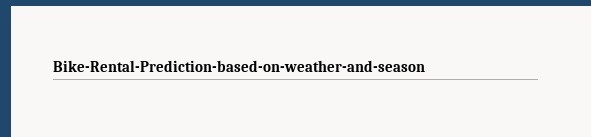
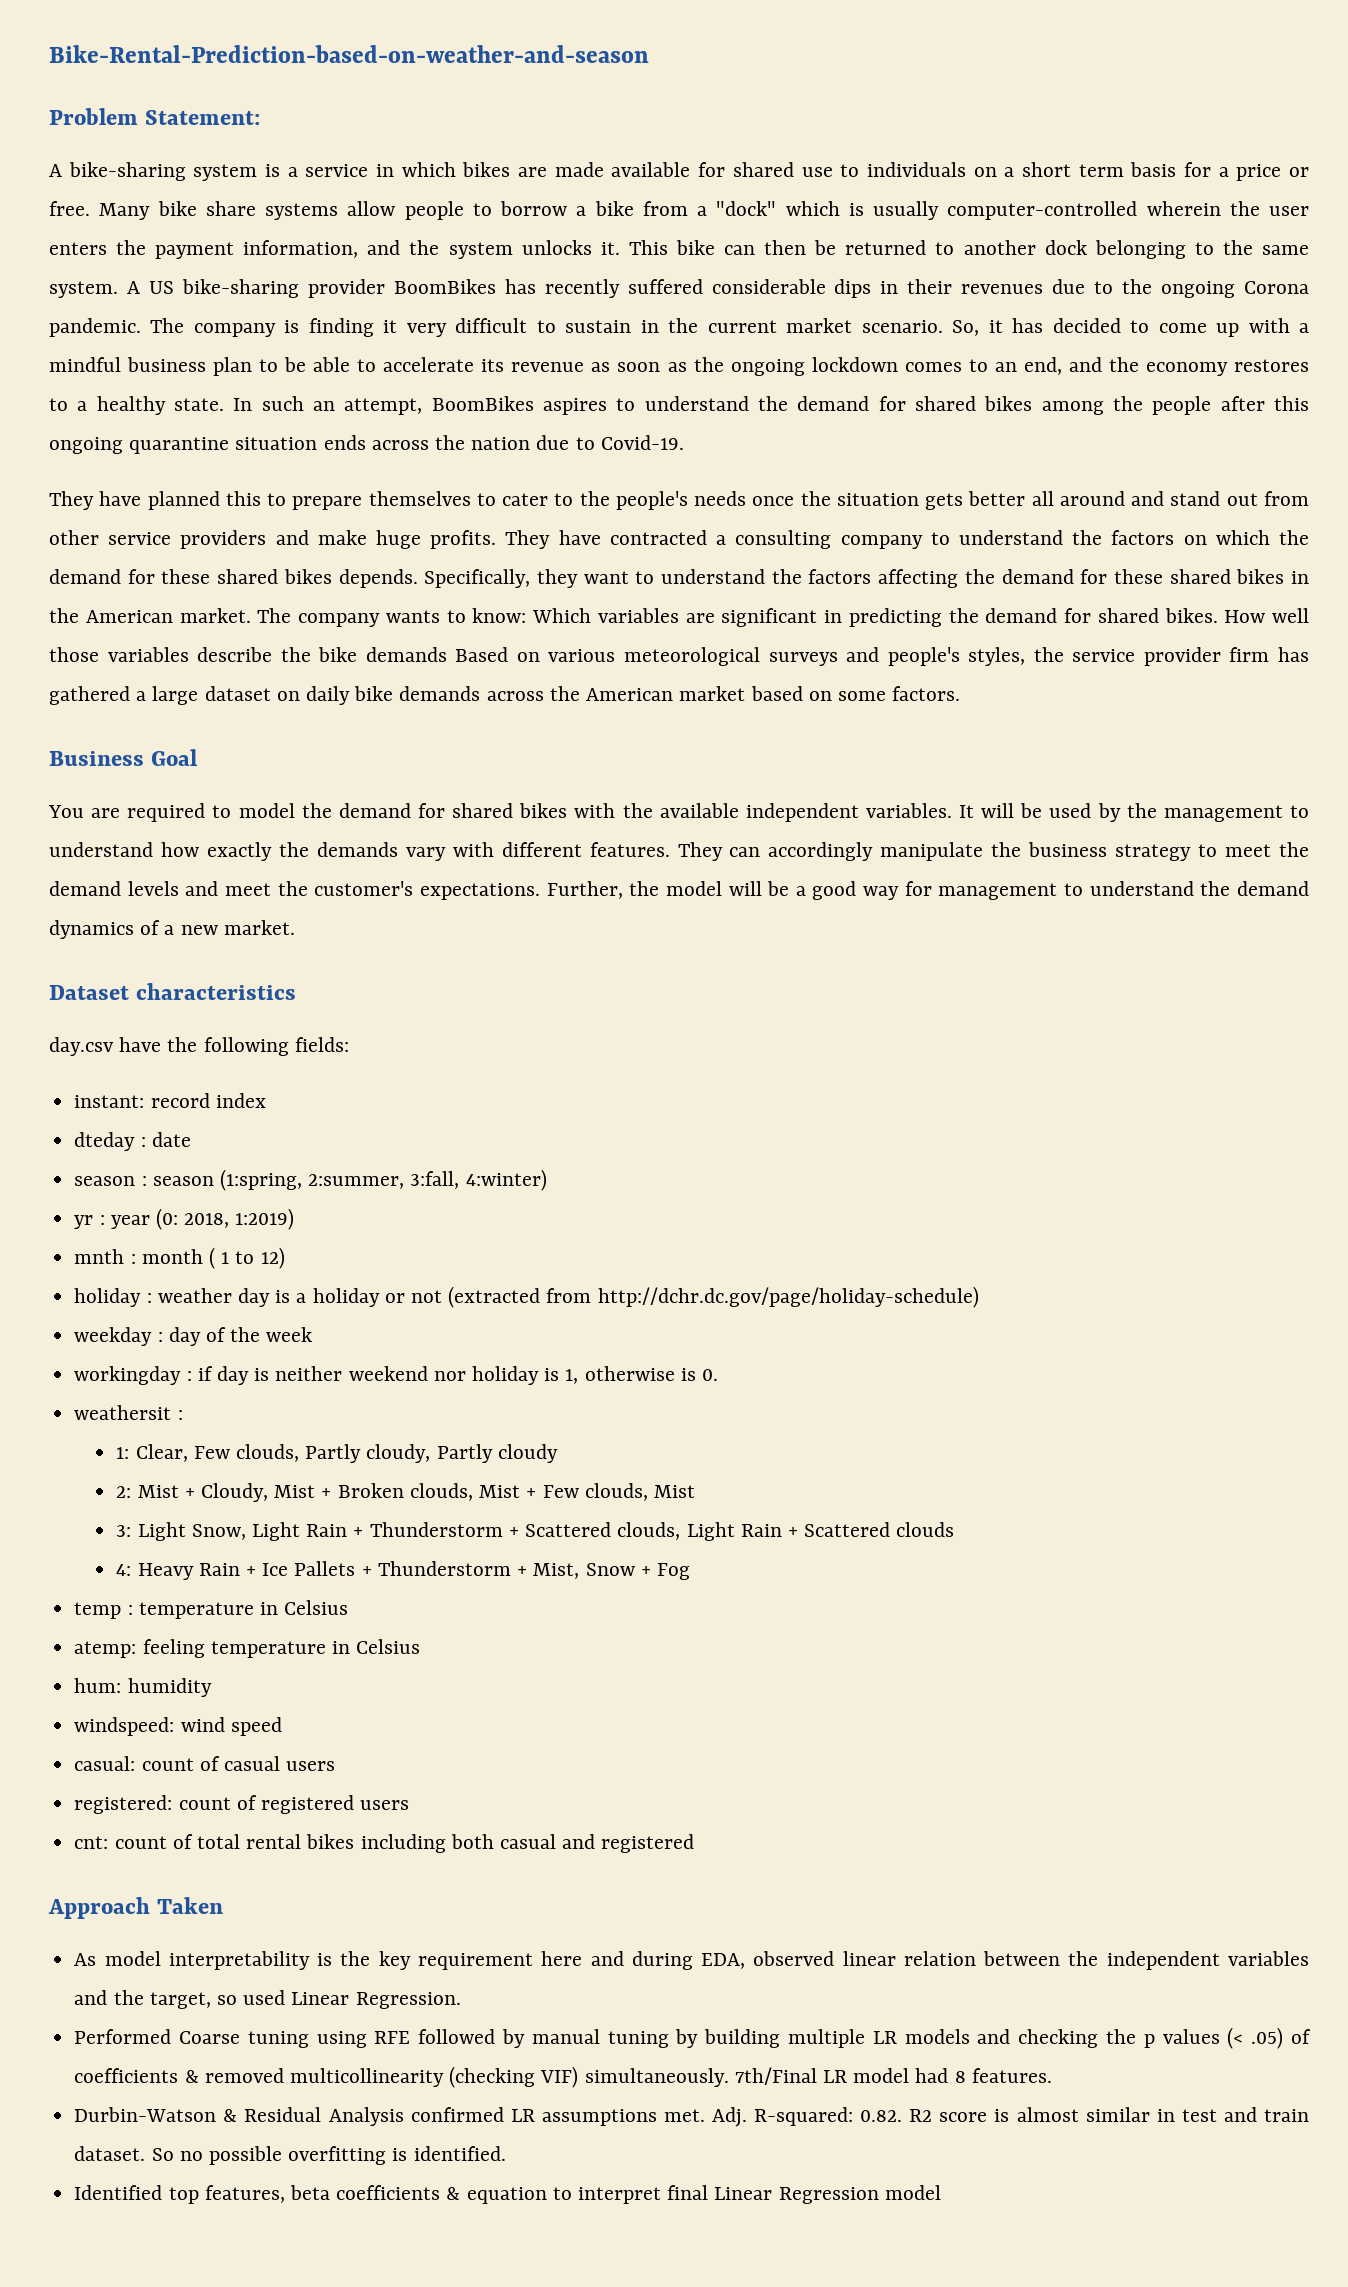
+ Problem Statement:
+ A bike-sharing system is a service in which bikes are made available for shared use to individuals on a short term basis for a price or free. Many bike share systems allow people to borrow a bike from a "dock" which is usually computer-controlled wherein the user enters the payment information, and the system unlocks it. This bike can then be returned to another dock belonging to the same system. A US bike-sharing provider BoomBikes has recently suffered considerable dips in their revenues due to the ongoing Corona pandemic. The company is finding it very difficult to sustain in the current market scenario. So, it has decided to come up with a mindful business plan to be able to accelerate its revenue as soon as the ongoing lockdown comes to an end, and the economy restores to a healthy state. In such an attempt, BoomBikes aspires to understand the demand for shared bikes among the people after this ongoing quarantine situation ends across the nation due to Covid-19.
+ They have planned this to prepare themselves to cater to the people's needs once the situation gets better all around and stand out from other service providers and make huge profits. They have contracted a consulting company to understand the factors on which the demand for these shared bikes depends. Specifically, they want to understand the factors affecting the demand for these shared bikes in the American market. The company wants to know: Which variables are significant in predicting the demand for shared bikes. How well those variables describe the bike demands Based on various meteorological surveys and people's styles, the service provider firm has gathered a large dataset on daily bike demands across the American market based on some factors.
+ Business Goal
+ You are required to model the demand for shared bikes with the available independent variables. It will be used by the management to understand how exactly the demands vary with different features. They can accordingly manipulate the business strategy to meet the demand levels and meet the customer's expectations. Further, the model will be a good way for management to understand the demand dynamics of a new market.
+ Dataset characteristics
+ day.csv have the following fields:
+ instant: record index
+ dteday : date
+ season : season (1:spring, 2:summer, 3:fall, 4:winter)
+ yr : year (0: 2018, 1:2019)
+ mnth : month ( 1 to 12)
+ holiday : weather day is a holiday or not (extracted from http://dchr.dc.gov/page/holiday-schedule)
+ weekday : day of the week
+ workingday : if day is neither weekend nor holiday is 1, otherwise is 0.
+ weathersit :
+ 1: Clear, Few clouds, Partly cloudy, Partly cloudy
+ 2: Mist + Cloudy, Mist + Broken clouds, Mist + Few clouds, Mist
+ 3: Light Snow, Light Rain + Thunderstorm + Scattered clouds, Light Rain + Scattered clouds
+ 4: Heavy Rain + Ice Pallets + Thunderstorm + Mist, Snow + Fog
+ temp : temperature in Celsius
+ atemp: feeling temperature in Celsius
+ hum: humidity
+ windspeed: wind speed
+ casual: count of casual users
+ registered: count of registered users
+ cnt: count of total rental bikes including both casual and registered
+ Approach Taken
+ As model interpretability is the key requirement here and during EDA, observed linear relation between the independent variables and the target, so used Linear Regression.
+ Performed Coarse tuning using RFE followed by manual tuning by building multiple LR models and checking the p values (< .05) of coefficients & removed multicollinearity (checking VIF) simultaneously. 7th/Final LR model had 8 features.
+ Durbin-Watson & Residual Analysis confirmed LR assumptions met. Adj. R-squared: 0.82. R2 score is almost similar in test and train dataset. So no possible overfitting is identified.
+ Identified top features, beta coefficients & equation to interpret final Linear Regression model

